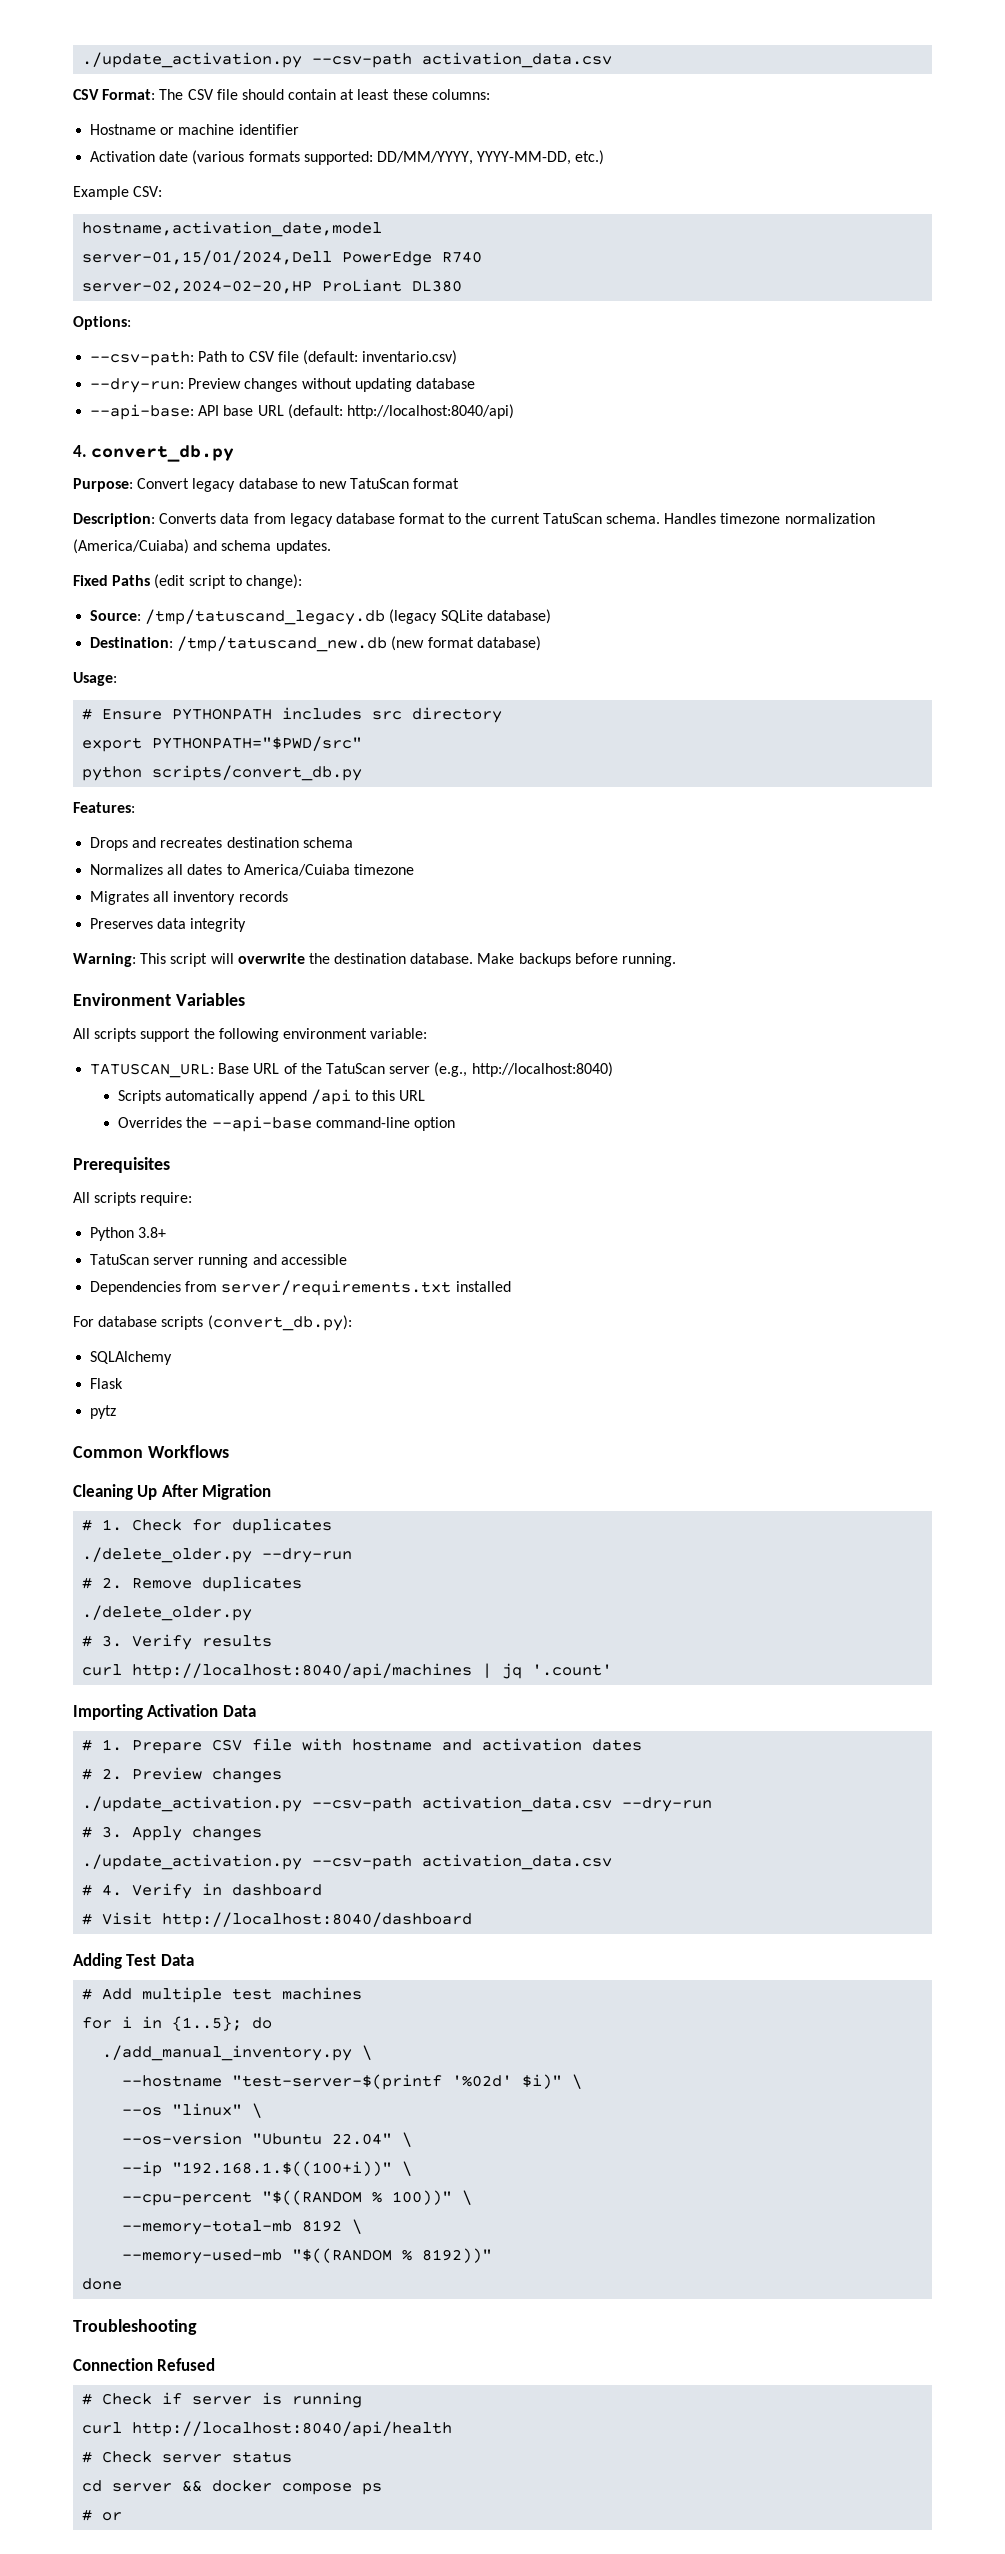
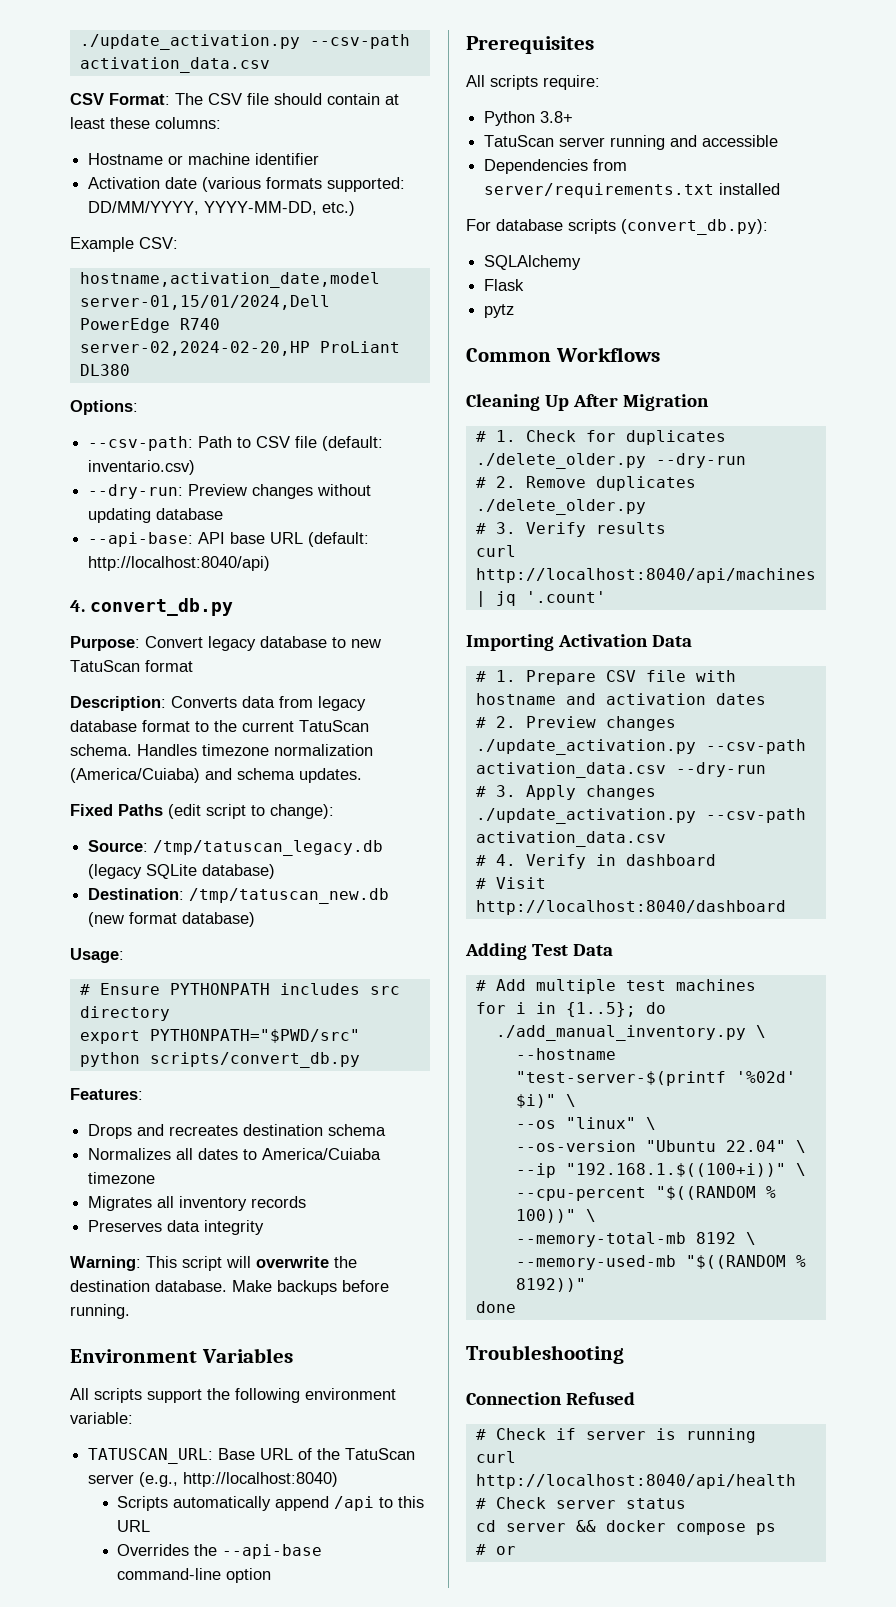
- Source: /tmp/tatuscand_legacy.db (legacy SQLite database)
+ Source: /tmp/tatuscan_legacy.db (legacy SQLite database)
- Destination: /tmp/tatuscand_new.db (new format database)
+ Destination: /tmp/tatuscan_new.db (new format database)

